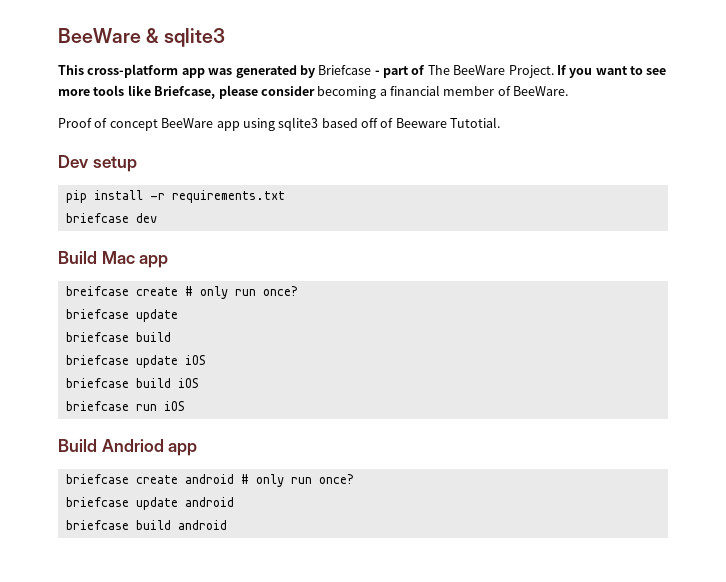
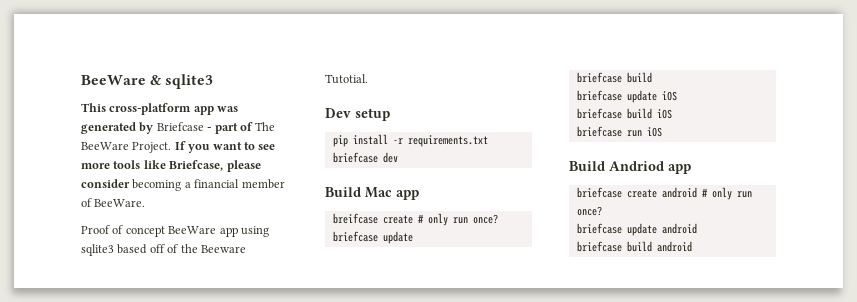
- Proof of concept BeeWare app using sqlite3 based off of Beeware Tutotial.
+ Proof of concept BeeWare app using sqlite3 based off of the Beeware Tutotial.

